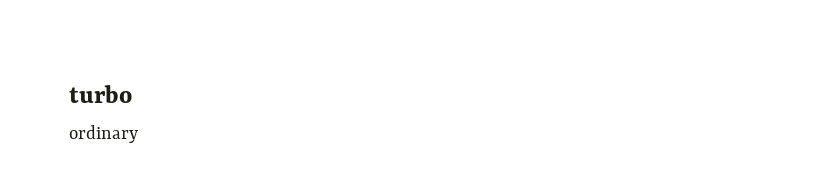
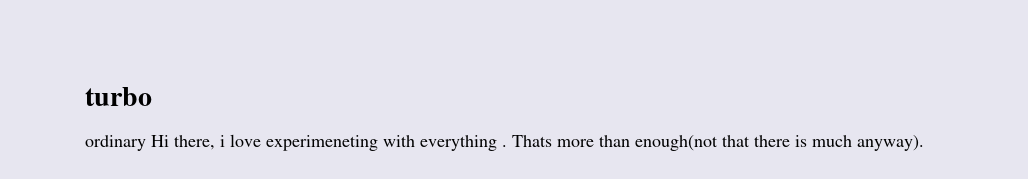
- ordinary
+ ordinary Hi there, i love experimeneting with everything . Thats more than enough(not that there is much anyway).

